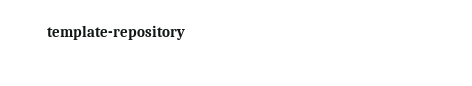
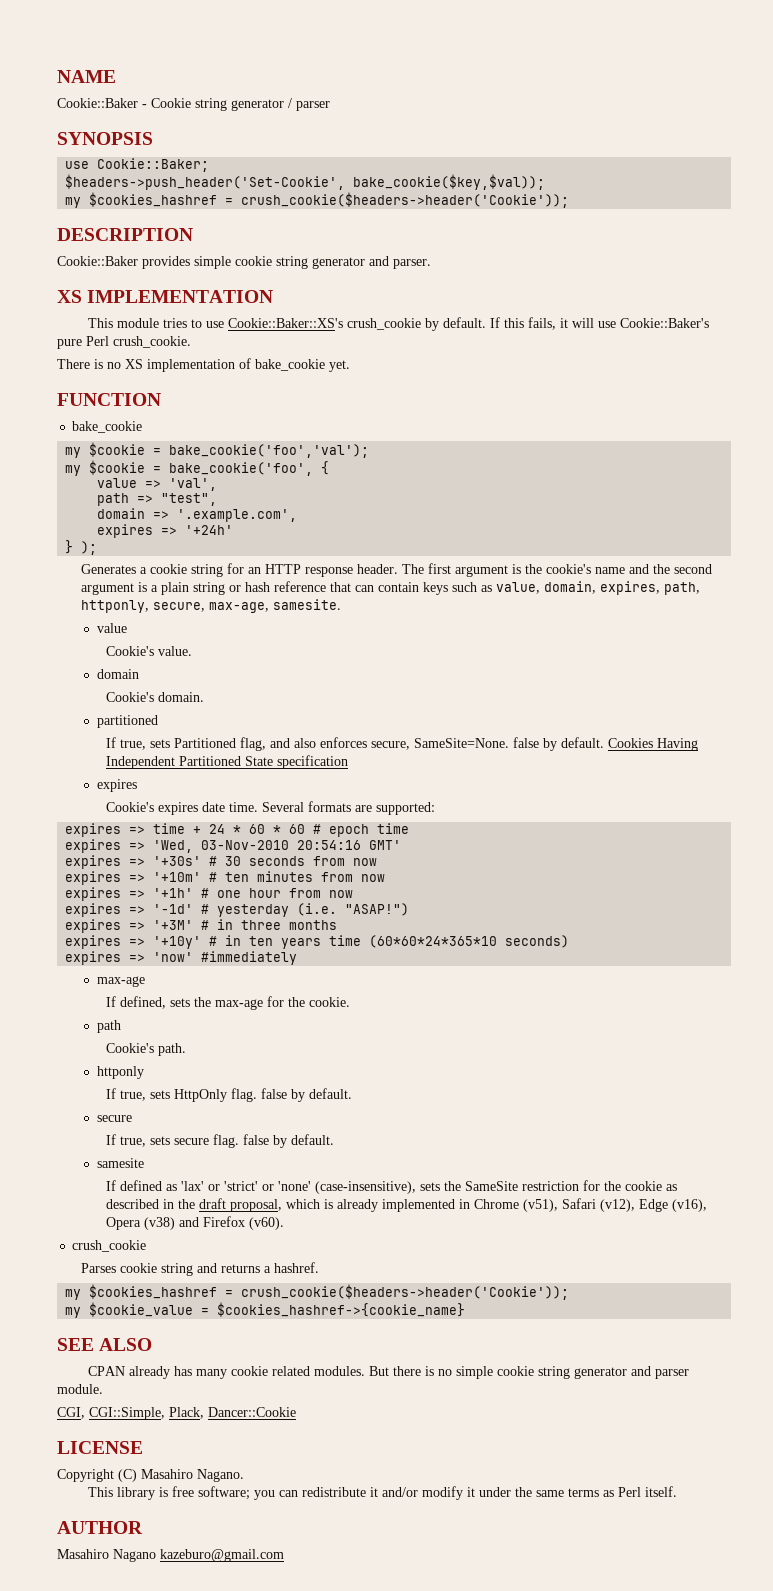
- template-repository
+ NAME
+ Cookie::Baker - Cookie string generator / parser
+ SYNOPSIS
+ use Cookie::Baker;
+ $headers->push_header('Set-Cookie', bake_cookie($key,$val));
+ my $cookies_hashref = crush_cookie($headers->header('Cookie'));
+ DESCRIPTION
+ Cookie::Baker provides simple cookie string generator and parser.
+ XS IMPLEMENTATION
+ This module tries to use Cookie::Baker::XS's crush_cookie by default. If this fails, it will use Cookie::Baker's pure Perl crush_cookie.
+ There is no XS implementation of bake_cookie yet.
+ FUNCTION
+ bake_cookie
+ my $cookie = bake_cookie('foo','val');
+ my $cookie = bake_cookie('foo', {
+ value => 'val',
+ path => "test",
+ domain => '.example.com',
+ expires => '+24h'
+ } );
+ Generates a cookie string for an HTTP response header. The first argument is the cookie's name and the second argument is a plain string or hash reference that can contain keys such as value, domain, expires, path, httponly, secure, max-age, samesite.
+ value
+ Cookie's value.
+ domain
+ Cookie's domain.
+ partitioned
+ If true, sets Partitioned flag, and also enforces secure, SameSite=None. false by default. Cookies Having Independent Partitioned State specification
+ expires
+ Cookie's expires date time. Several formats are supported:
+ expires => time + 24 * 60 * 60 # epoch time
+ expires => 'Wed, 03-Nov-2010 20:54:16 GMT'
+ expires => '+30s' # 30 seconds from now
+ expires => '+10m' # ten minutes from now
+ expires => '+1h' # one hour from now
+ expires => '-1d' # yesterday (i.e. "ASAP!")
+ expires => '+3M' # in three months
+ expires => '+10y' # in ten years time (60*60*24*365*10 seconds)
+ expires => 'now' #immediately
+ max-age
+ If defined, sets the max-age for the cookie.
+ path
+ Cookie's path.
+ httponly
+ If true, sets HttpOnly flag. false by default.
+ secure
+ If true, sets secure flag. false by default.
+ samesite
+ If defined as 'lax' or 'strict' or 'none' (case-insensitive), sets the SameSite restriction for the cookie as described in the draft proposal, which is already implemented in Chrome (v51), Safari (v12), Edge (v16), Opera (v38) and Firefox (v60).
+ crush_cookie
+ Parses cookie string and returns a hashref.
+ my $cookies_hashref = crush_cookie($headers->header('Cookie'));
+ my $cookie_value = $cookies_hashref->{cookie_name}
+ SEE ALSO
+ CPAN already has many cookie related modules. But there is no simple cookie string generator and parser module.
+ CGI, CGI::Simple, Plack, Dancer::Cookie
+ LICENSE
+ Copyright (C) Masahiro Nagano.
+ This library is free software; you can redistribute it and/or modify it under the same terms as Perl itself.
+ AUTHOR
+ Masahiro Nagano kazeburo@gmail.com

